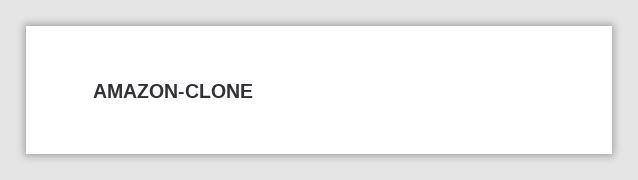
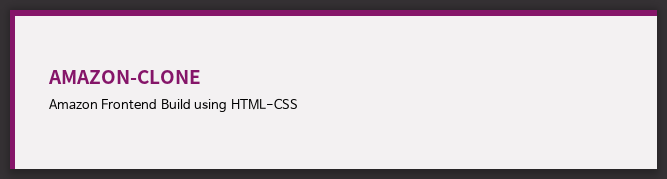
+ Amazon Frontend Build using HTML-CSS

